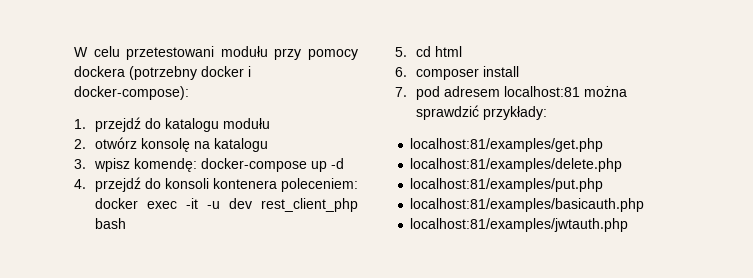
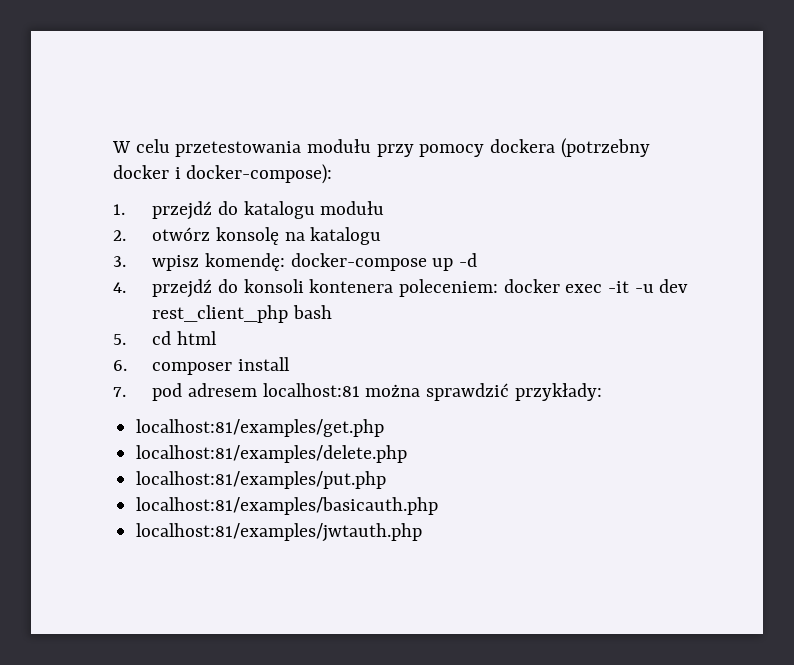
- W celu przetestowani modułu przy pomocy dockera (potrzebny docker i docker-compose):
+ W celu przetestowania modułu przy pomocy dockera (potrzebny docker i docker-compose):

